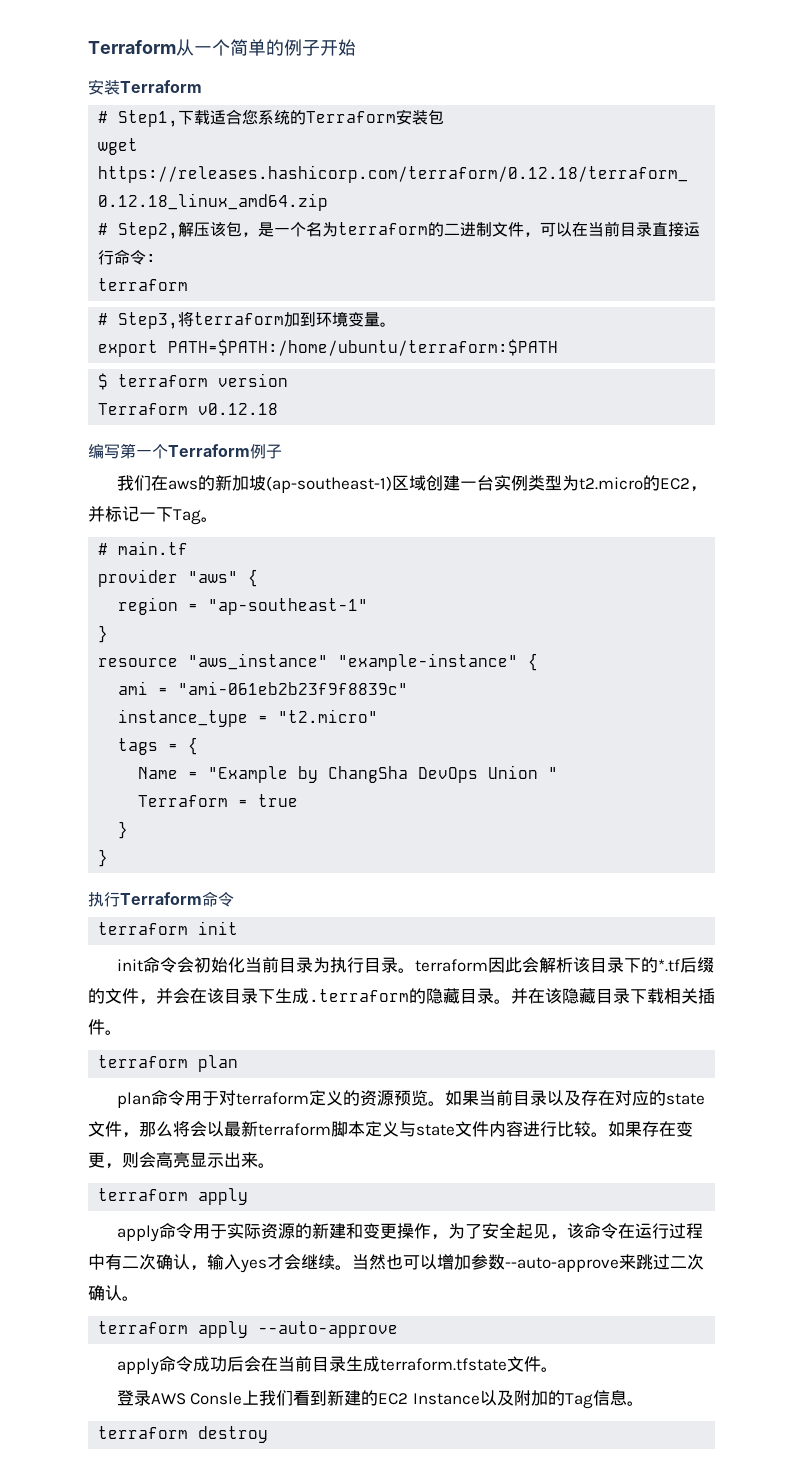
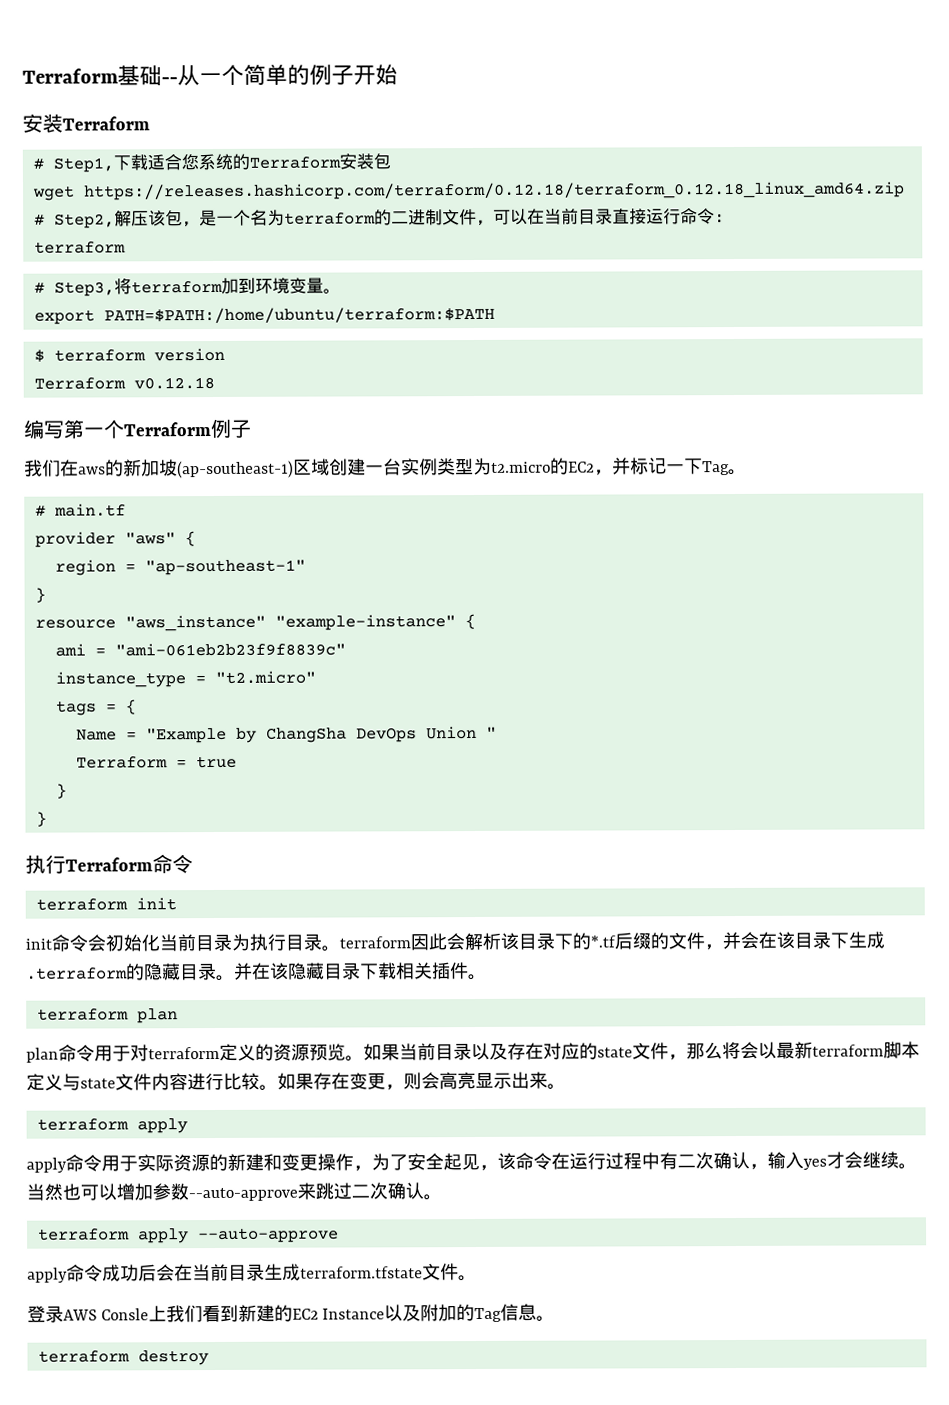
- Terraform从一个简单的例子开始
+ Terraform基础--从一个简单的例子开始

